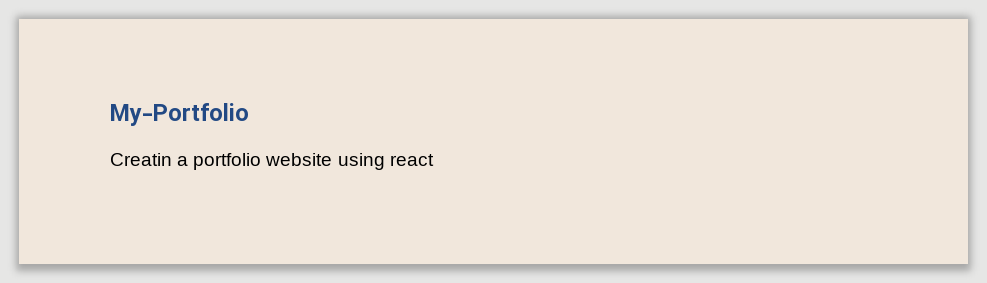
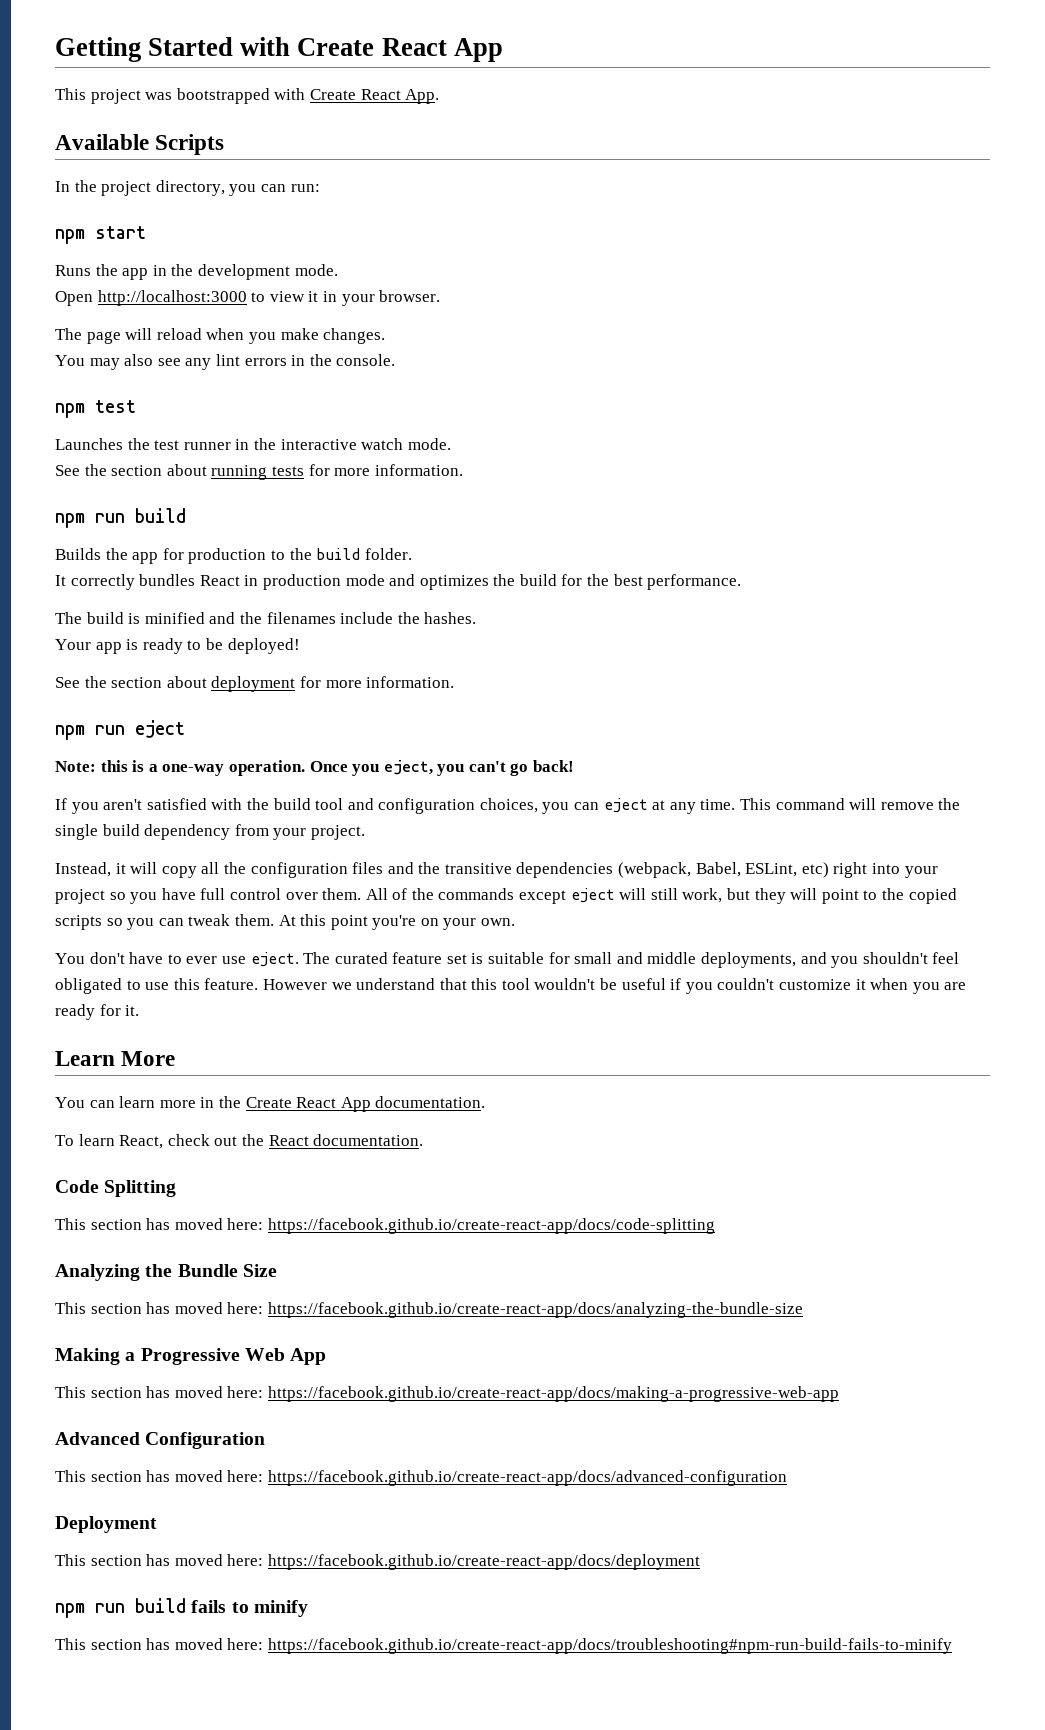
- My-Portfolio
- Creatin a portfolio website using react
+ Getting Started with Create React App
+ This project was bootstrapped with Create React App.
+ Available Scripts
+ In the project directory, you can run:
+ npm start
+ Runs the app in the development mode.
+ Open http://localhost:3000 to view it in your browser.
+ The page will reload when you make changes.
+ You may also see any lint errors in the console.
+ npm test
+ Launches the test runner in the interactive watch mode.
+ See the section about running tests for more information.
+ npm run build
+ Builds the app for production to the build folder.
+ It correctly bundles React in production mode and optimizes the build for the best performance.
+ The build is minified and the filenames include the hashes.
+ Your app is ready to be deployed!
+ See the section about deployment for more information.
+ npm run eject
+ Note: this is a one-way operation. Once you eject, you can't go back!
+ If you aren't satisfied with the build tool and configuration choices, you can eject at any time. This command will remove the single build dependency from your project.
+ Instead, it will copy all the configuration files and the transitive dependencies (webpack, Babel, ESLint, etc) right into your project so you have full control over them. All of the commands except eject will still work, but they will point to the copied scripts so you can tweak them. At this point you're on your own.
+ You don't have to ever use eject. The curated feature set is suitable for small and middle deployments, and you shouldn't feel obligated to use this feature. However we understand that this tool wouldn't be useful if you couldn't customize it when you are ready for it.
+ Learn More
+ You can learn more in the Create React App documentation.
+ To learn React, check out the React documentation.
+ Code Splitting
+ This section has moved here: https://facebook.github.io/create-react-app/docs/code-splitting
+ Analyzing the Bundle Size
+ This section has moved here: https://facebook.github.io/create-react-app/docs/analyzing-the-bundle-size
+ Making a Progressive Web App
+ This section has moved here: https://facebook.github.io/create-react-app/docs/making-a-progressive-web-app
+ Advanced Configuration
+ This section has moved here: https://facebook.github.io/create-react-app/docs/advanced-configuration
+ Deployment
+ This section has moved here: https://facebook.github.io/create-react-app/docs/deployment
+ npm run build fails to minify
+ This section has moved here: https://facebook.github.io/create-react-app/docs/troubleshooting#npm-run-build-fails-to-minify

